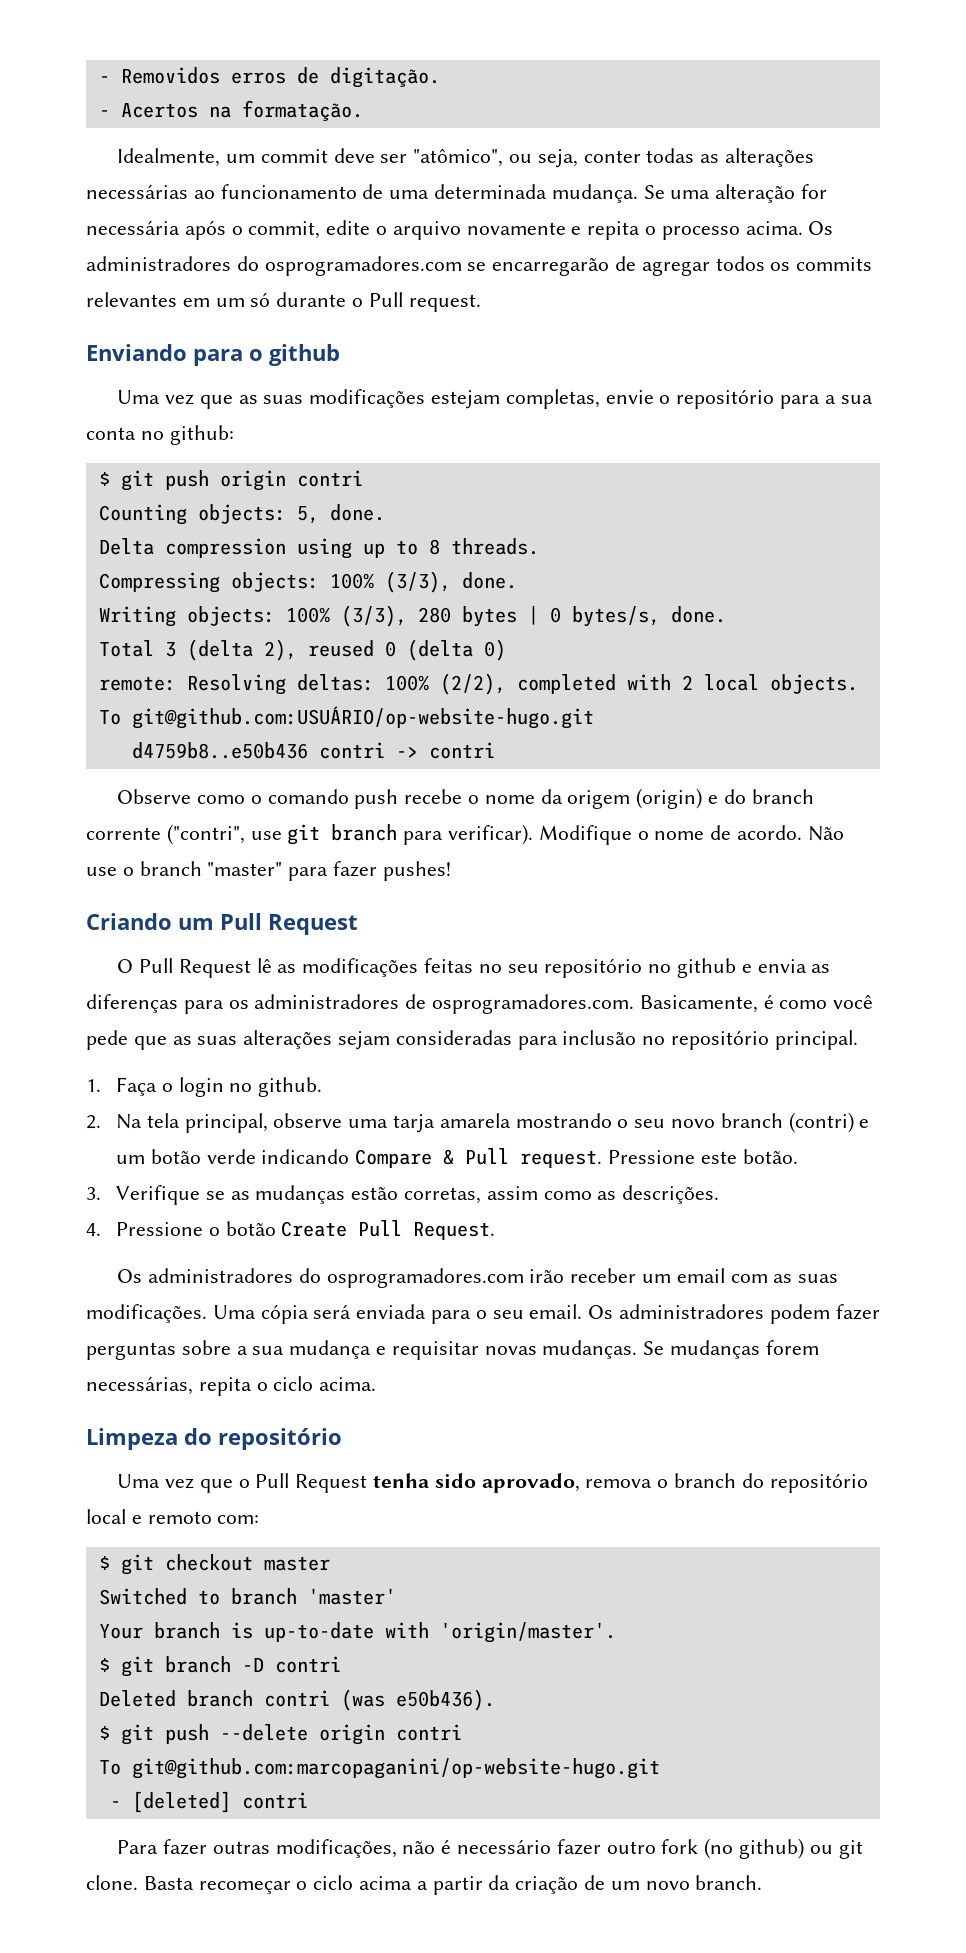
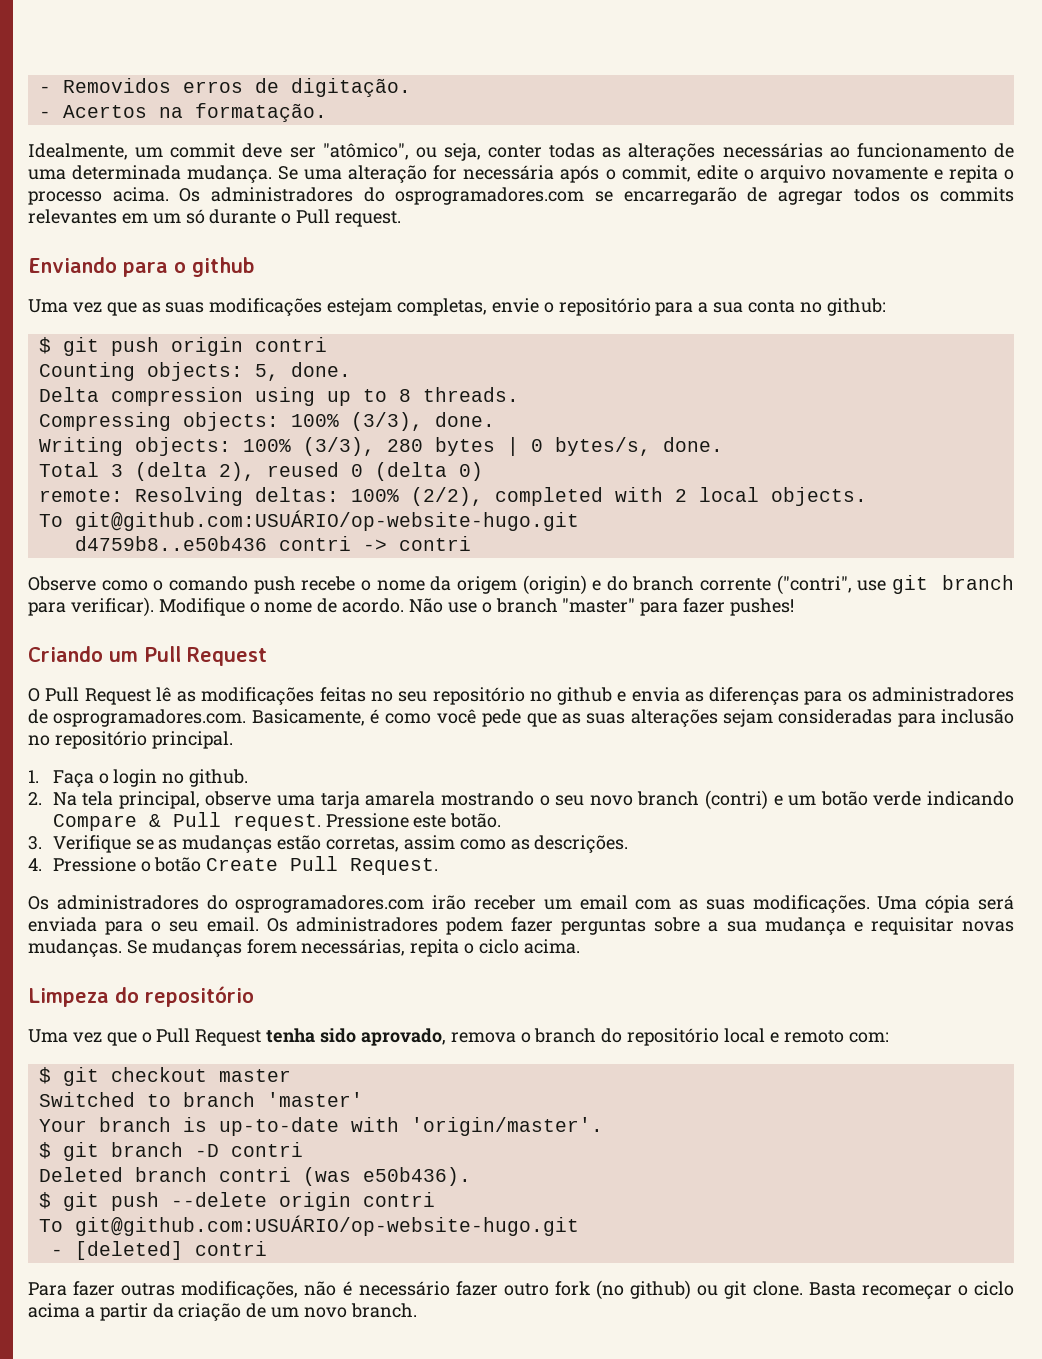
  $ git push --delete origin contri
- To git@github.com:marcopaganini/op-website-hugo.git
+ To git@github.com:USUÁRIO/op-website-hugo.git

